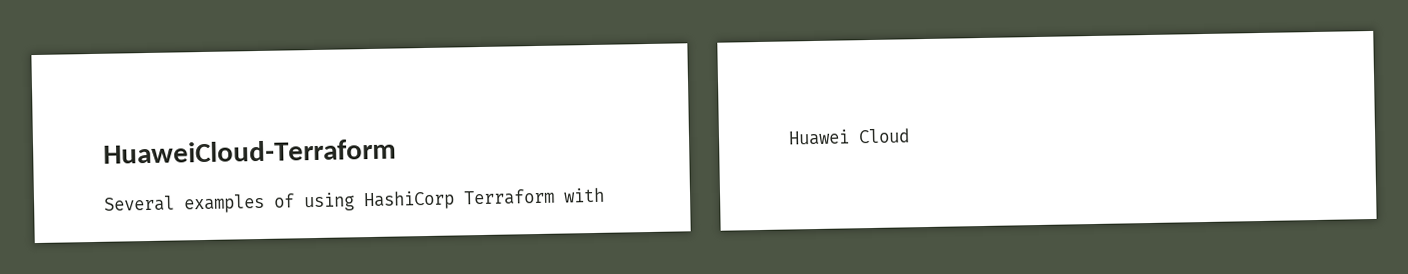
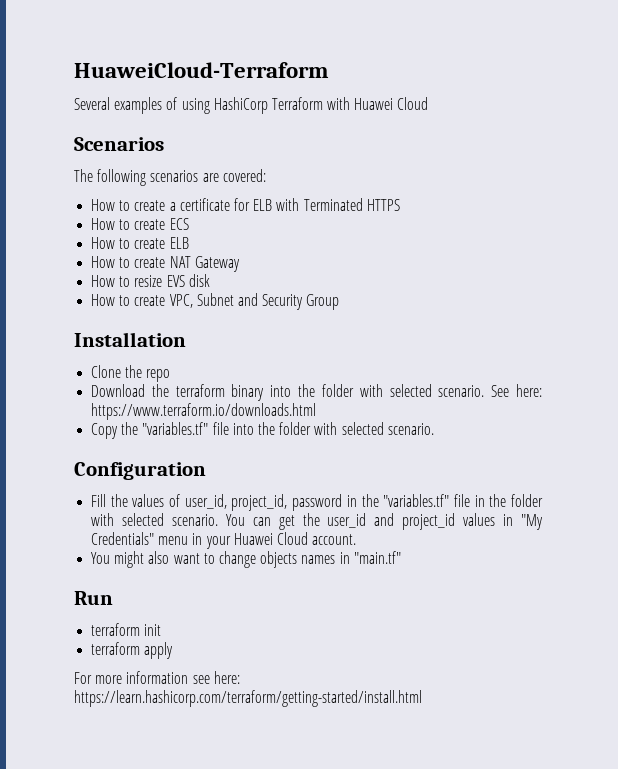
+ Scenarios
+ The following scenarios are covered:
+ How to create a certificate for ELB with Terminated HTTPS
+ How to create ECS
+ How to create ELB
+ How to create NAT Gateway
+ How to resize EVS disk
+ How to create VPC, Subnet and Security Group
+ Installation
+ Clone the repo
+ Download the terraform binary into the folder with selected scenario. See here: https://www.terraform.io/downloads.html
+ Copy the "variables.tf" file into the folder with selected scenario.
+ Configuration
+ Fill the values of user_id, project_id, password in the "variables.tf" file in the folder with selected scenario. You can get the user_id and project_id values in "My Credentials" menu in your Huawei Cloud account.
+ You might also want to change objects names in "main.tf"
+ Run
+ terraform init
+ terraform apply
+ For more information see here: https://learn.hashicorp.com/terraform/getting-started/install.html

